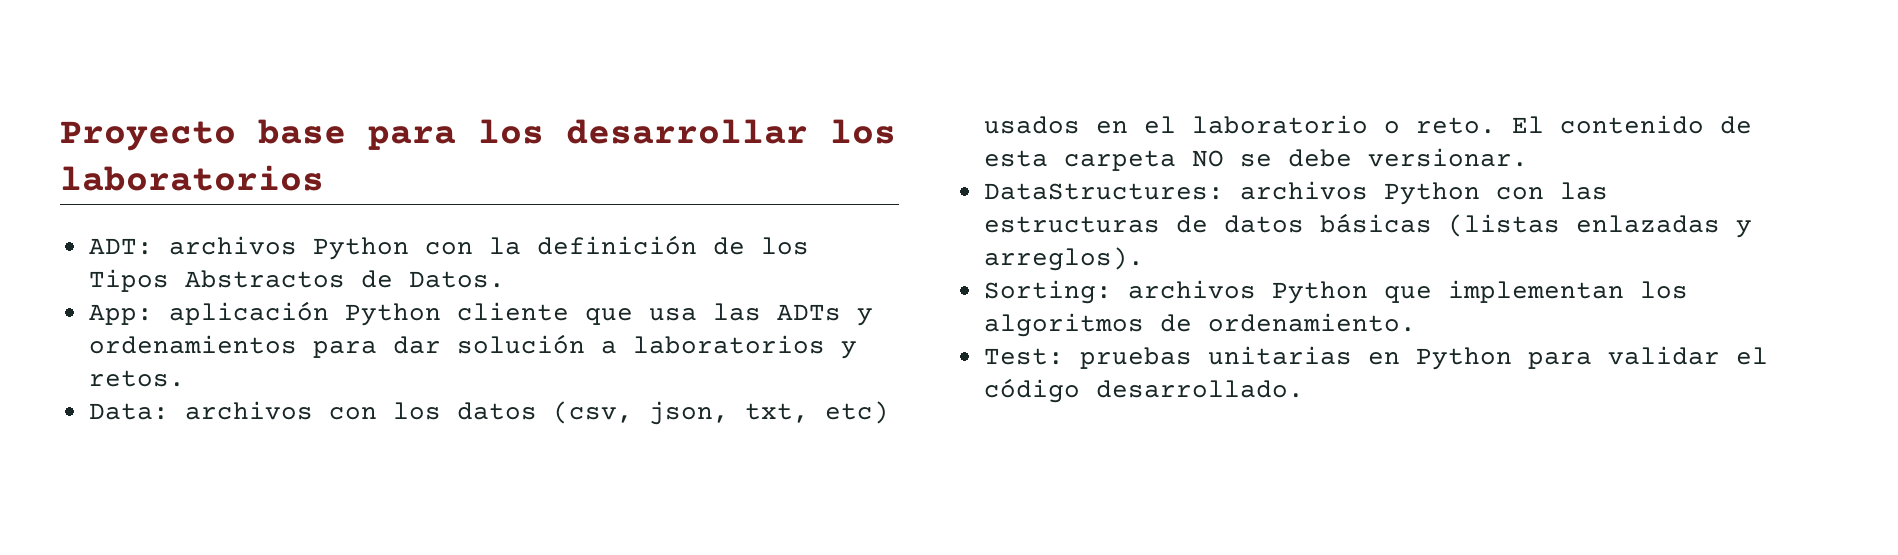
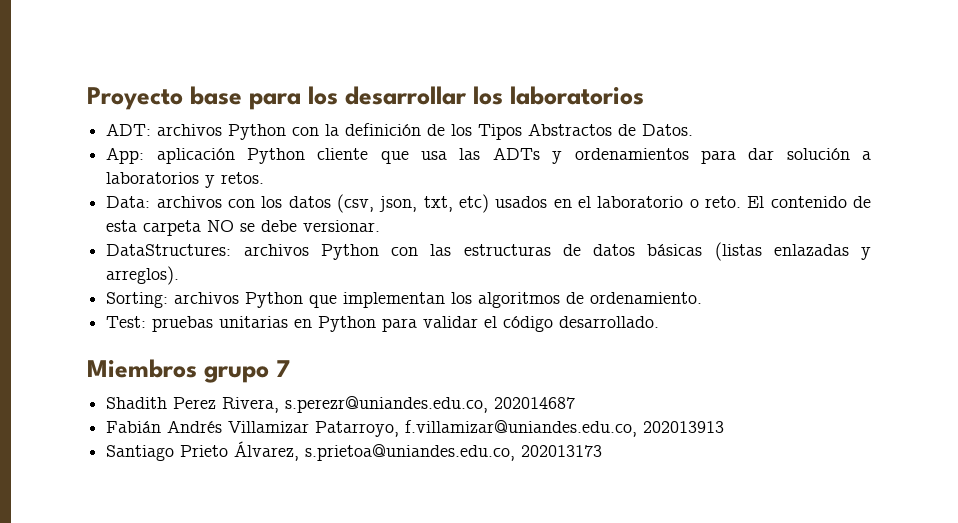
+ Miembros grupo 7
+ Shadith Perez Rivera, s.perezr@uniandes.edu.co, 202014687
+ Fabián Andrés Villamizar Patarroyo, f.villamizar@uniandes.edu.co, 202013913
+ Santiago Prieto Álvarez, s.prietoa@uniandes.edu.co, 202013173

